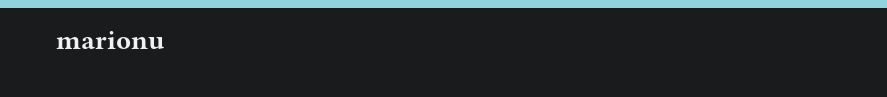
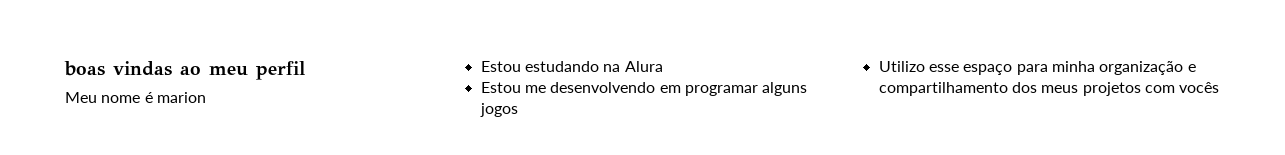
- marionu
+ boas vindas ao meu perfil
+ Meu nome é marion
+ Estou estudando na Alura
+ Estou me desenvolvendo em programar alguns jogos
+ Utilizo esse espaço para minha organização e compartilhamento dos meus projetos com vocês

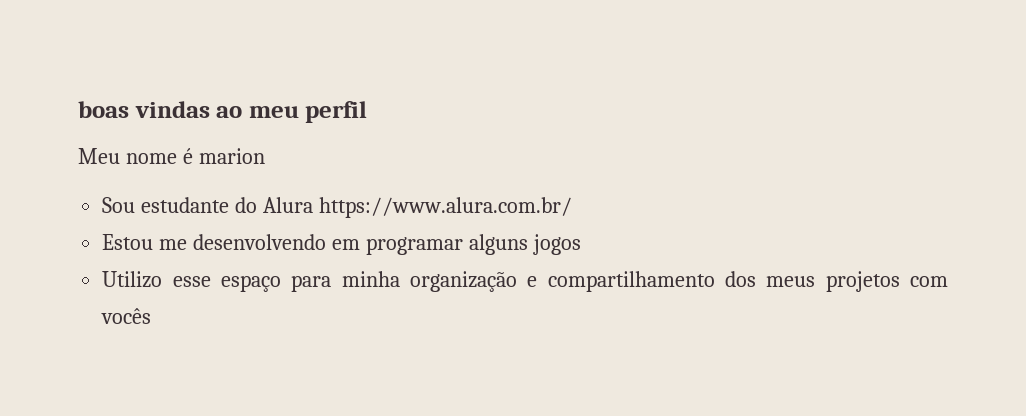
- Estou estudando na Alura
+ Sou estudante do Alura https://www.alura.com.br/

